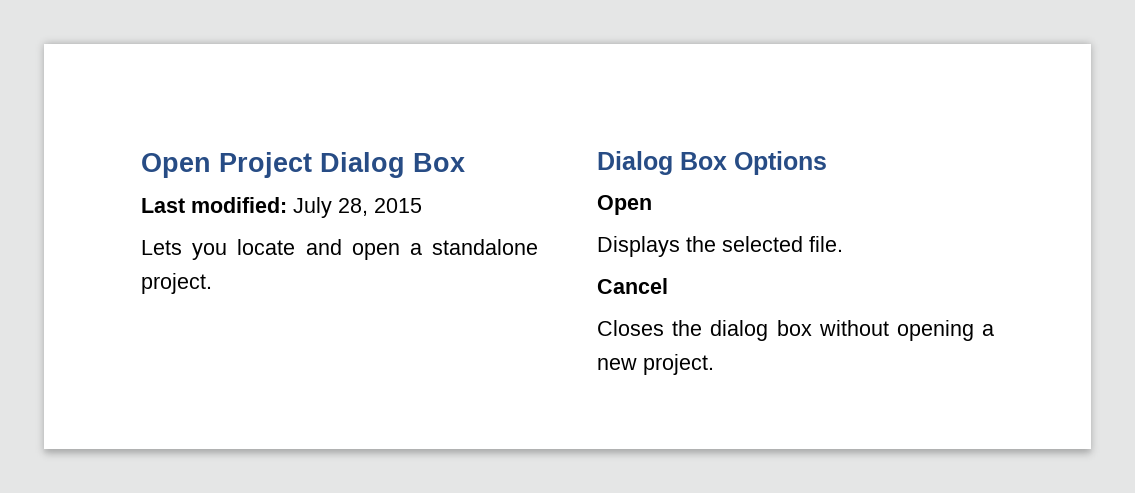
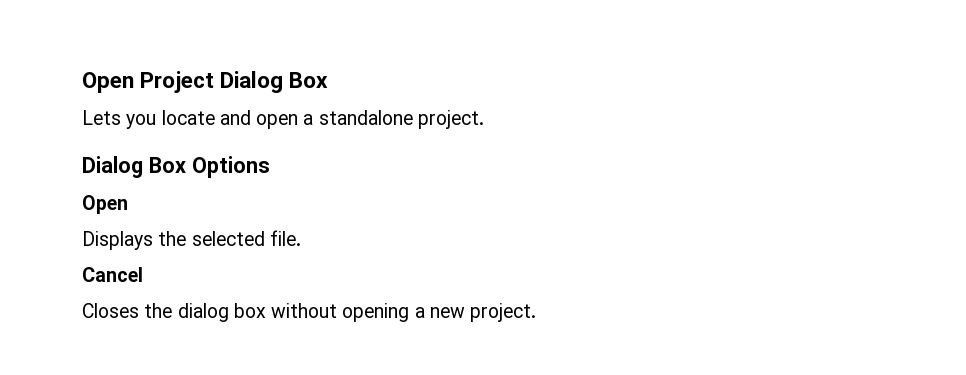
- Last modified: July 28, 2015

